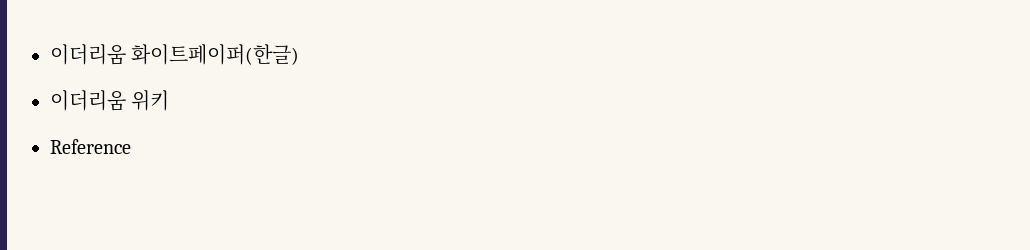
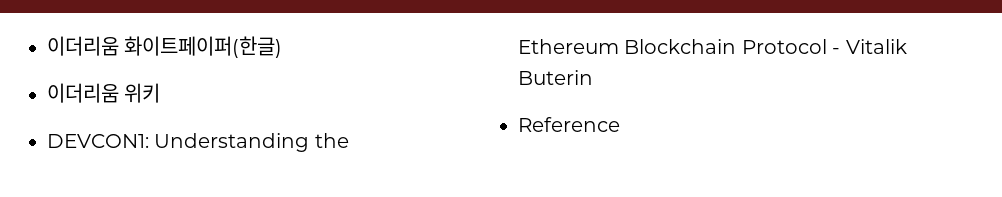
+ DEVCON1: Understanding the Ethereum Blockchain Protocol - Vitalik Buterin

